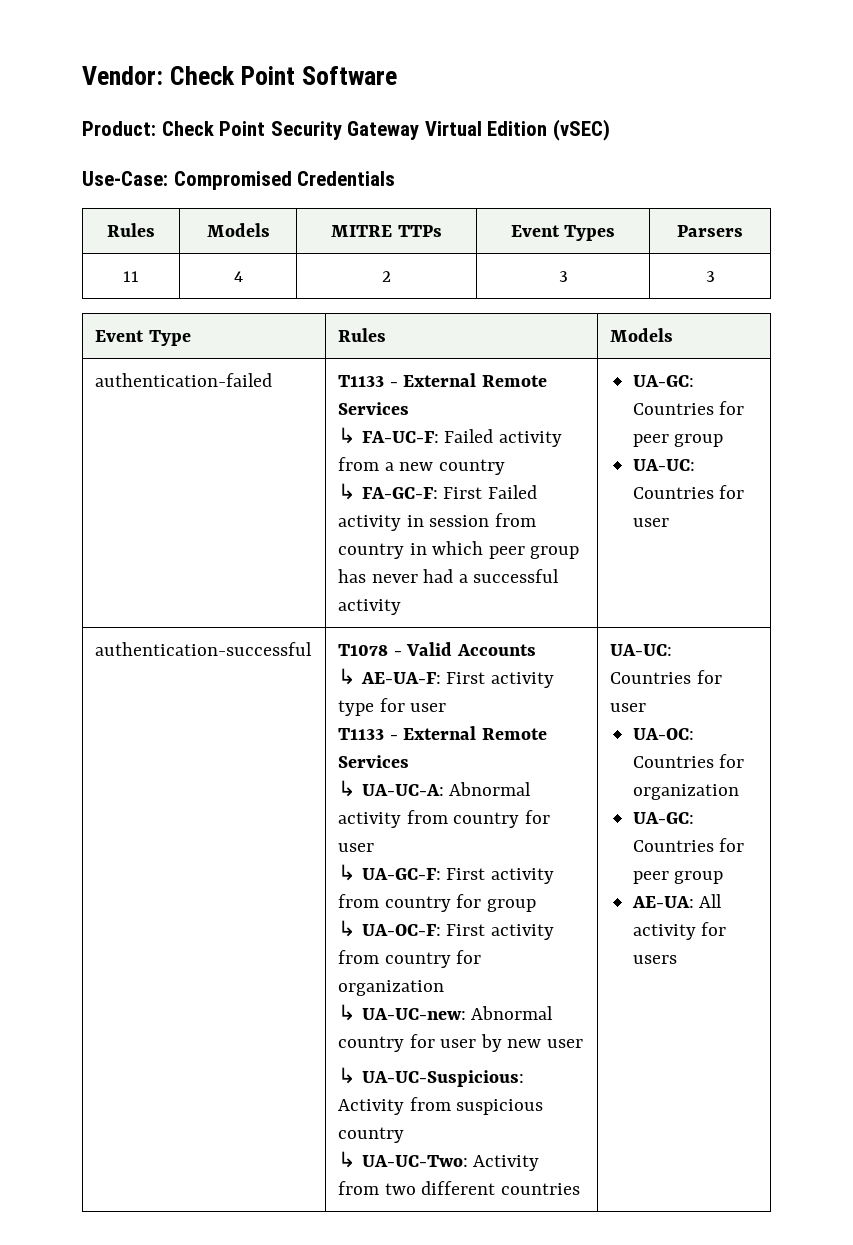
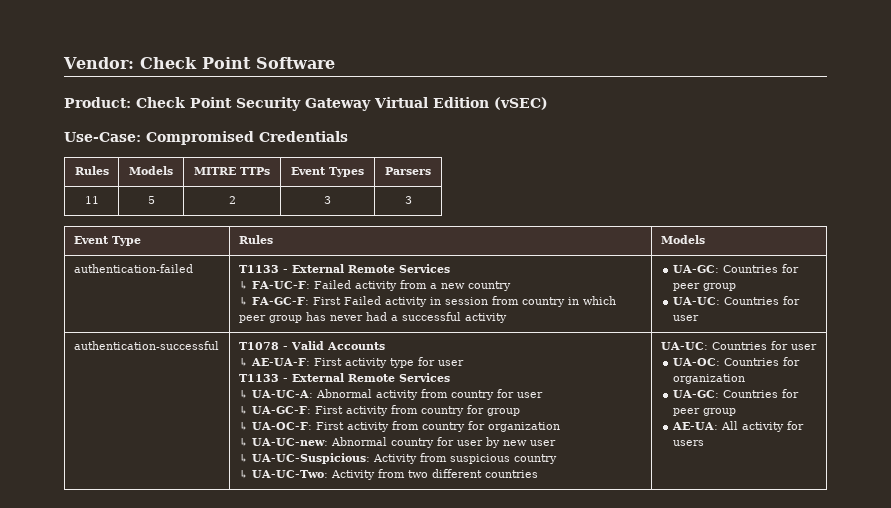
- 11 | 4 | 2 | 3 | 3
+ 11 | 5 | 2 | 3 | 3

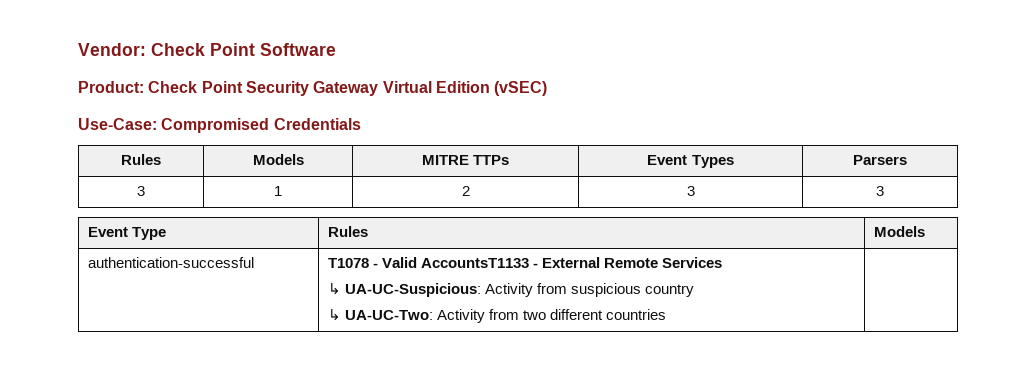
- 11 | 5 | 2 | 3 | 3
+ 3 | 1 | 2 | 3 | 3
- authentication-failed | T1133 - External Remote Services
- ↳ FA-UC-F: Failed activity from a new country
- ↳ FA-GC-F: First Failed activity in session from country in which peer group has never had a successful activity | UA-GC: Countries for peer group
- UA-UC: Countries for user
- authentication-successful | T1078 - Valid Accounts
- ↳ AE-UA-F: First activity type for user
- T1133 - External Remote Services
- ↳ UA-UC-A: Abnormal activity from country for user
- ↳ UA-GC-F: First activity from country for group
- ↳ UA-OC-F: First activity from country for organization
- ↳ UA-UC-new: Abnormal country for user by new user
+ authentication-successful | T1078 - Valid AccountsT1133 - External Remote Services
- ↳ UA-UC-Two: Activity from two different countries | UA-UC: Countries for user
- UA-OC: Countries for organization
- UA-GC: Countries for peer group
- AE-UA: All activity for users
+ ↳ UA-UC-Two: Activity from two different countries

